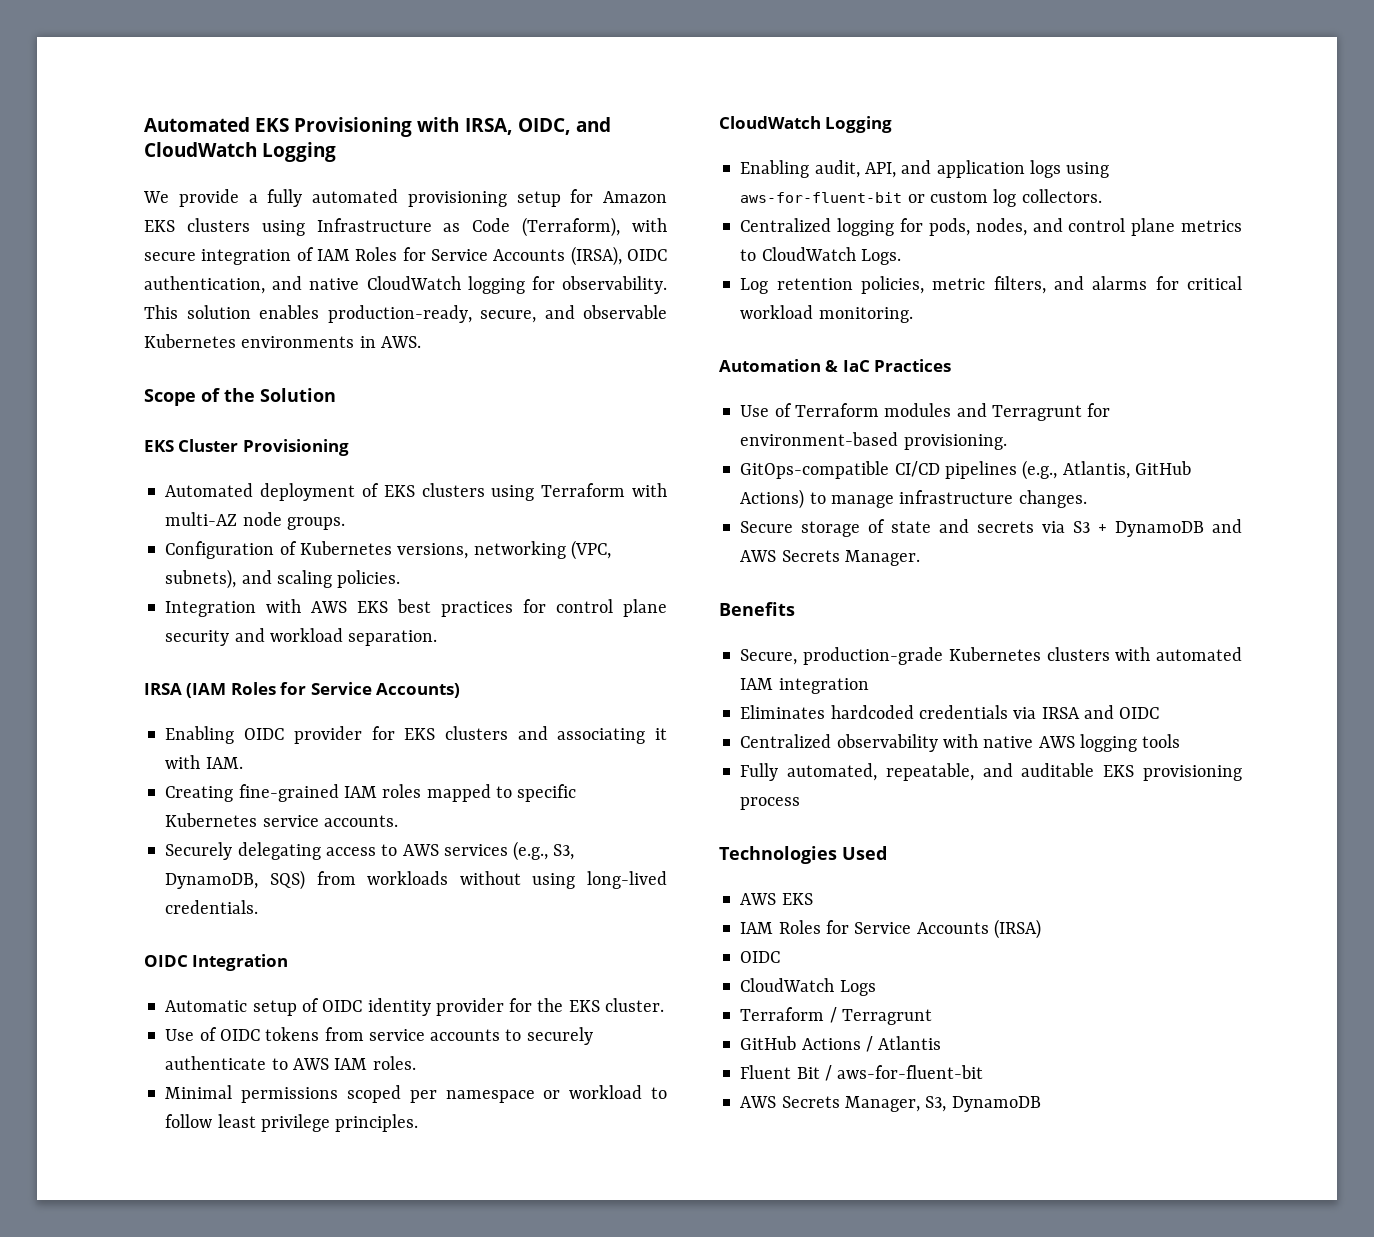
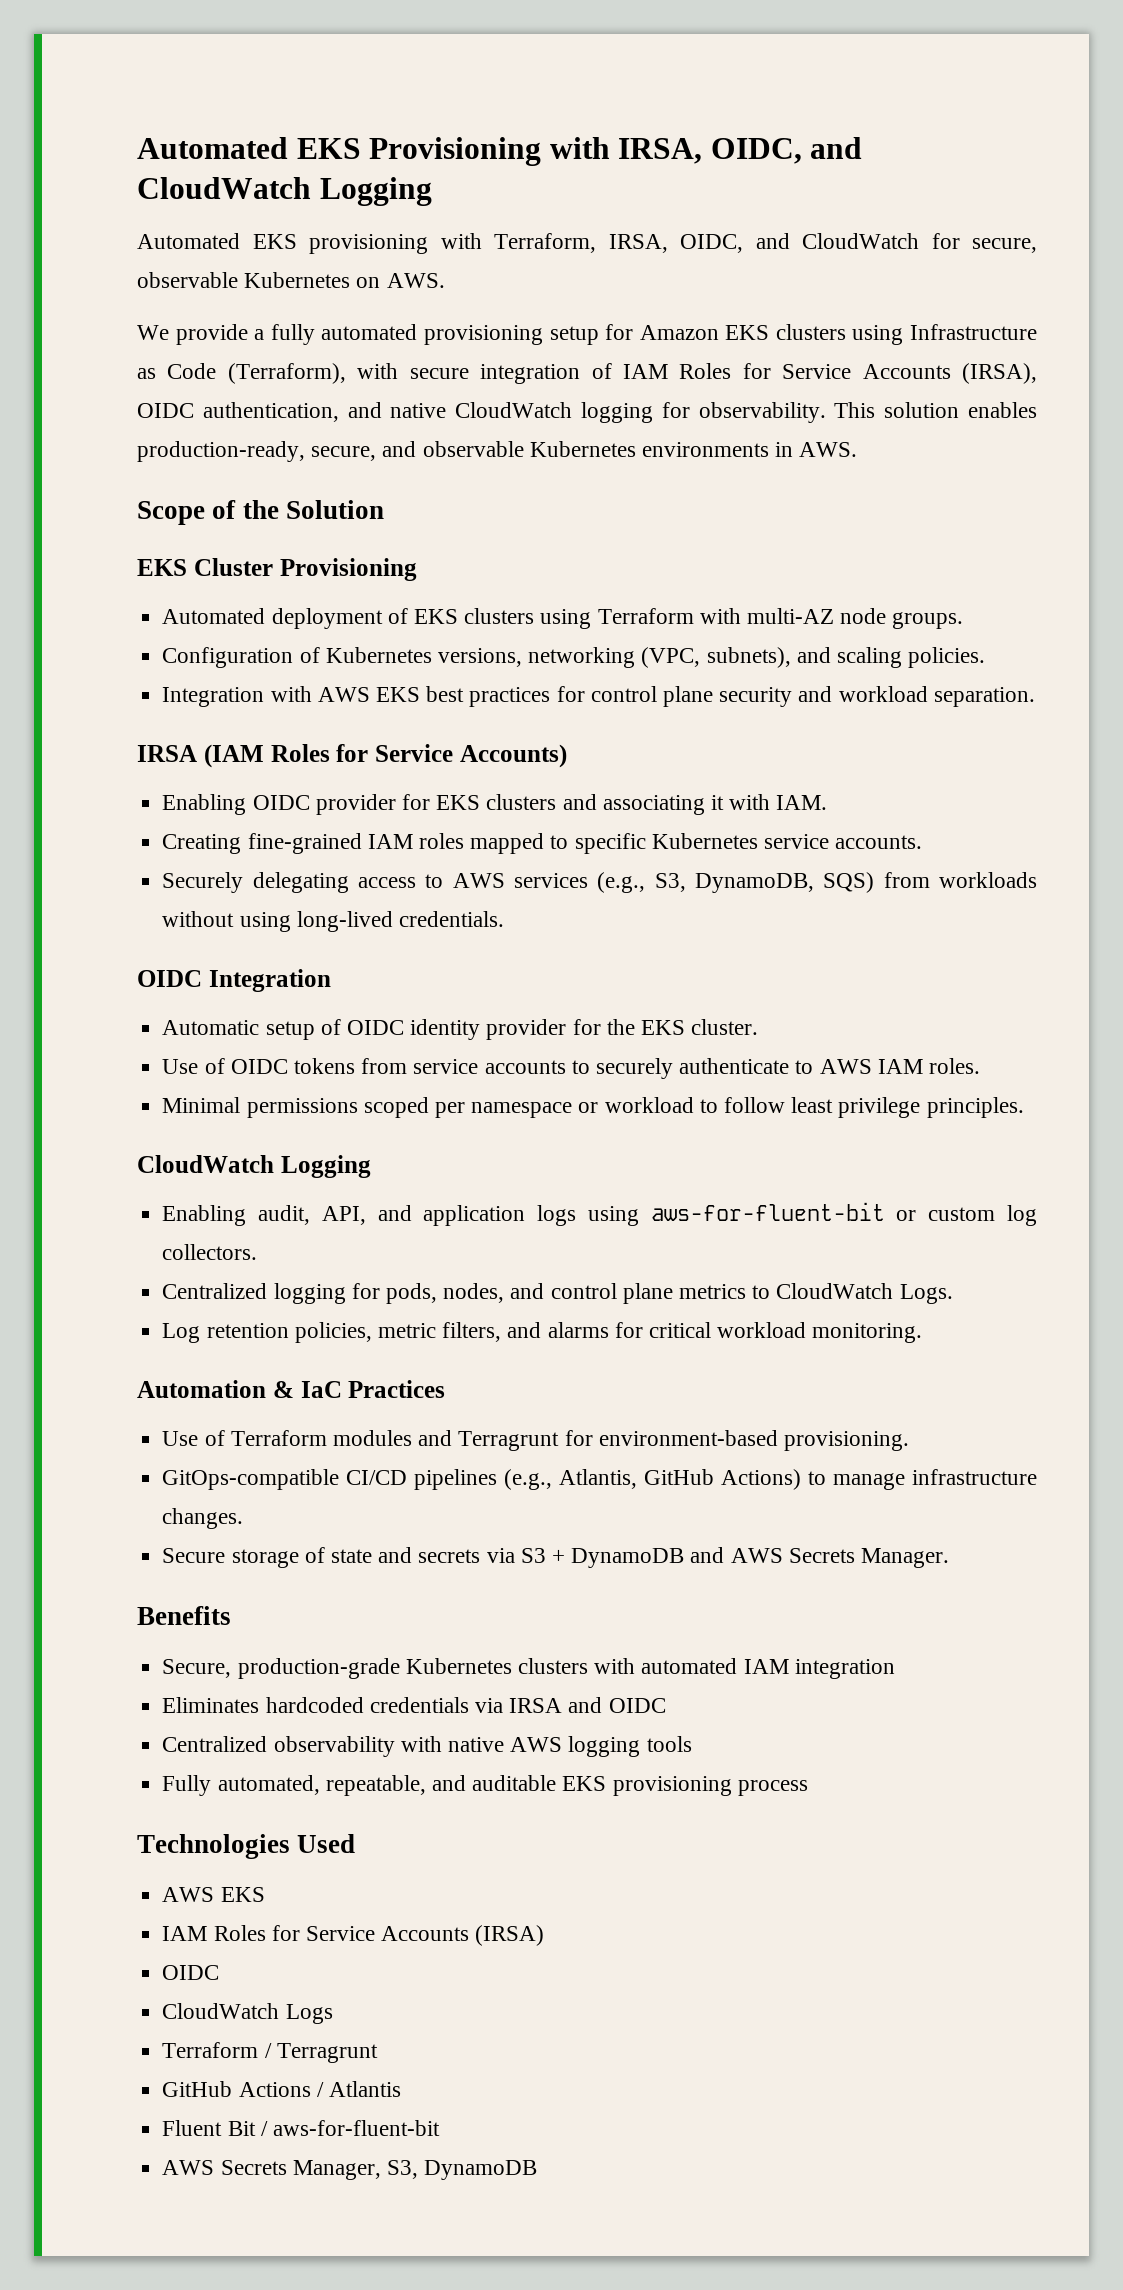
+ Automated EKS provisioning with Terraform, IRSA, OIDC, and CloudWatch for secure, observable Kubernetes on AWS.

